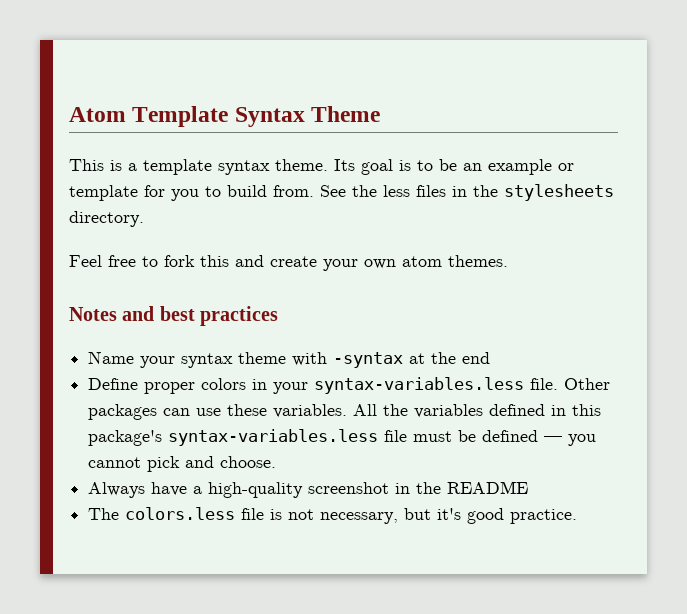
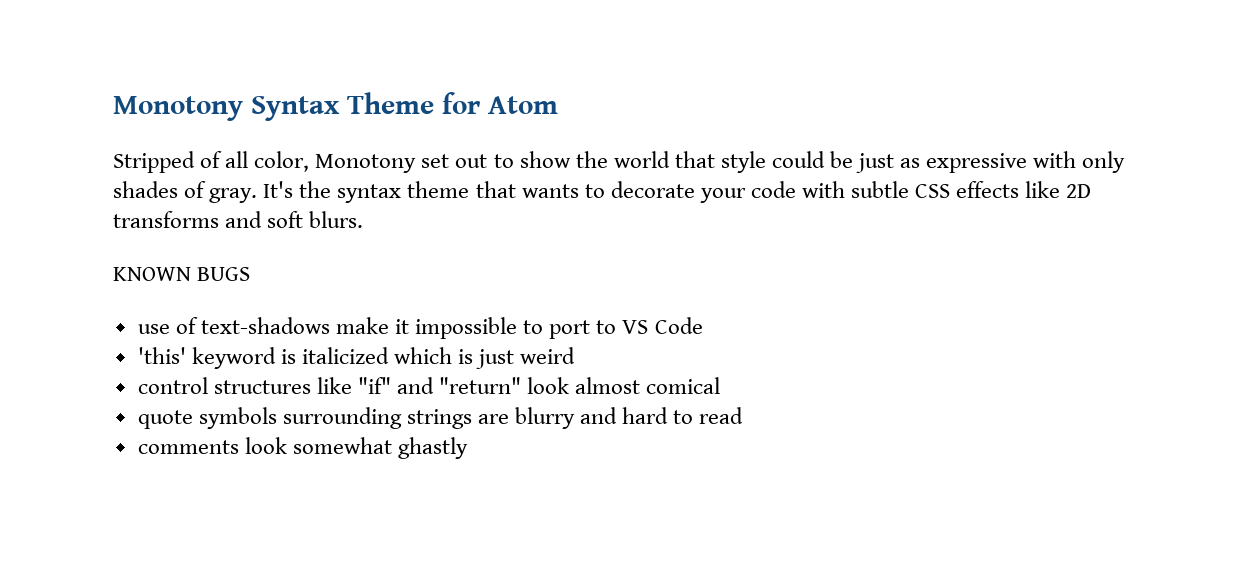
- Atom Template Syntax Theme
- This is a template syntax theme. Its goal is to be an example or template for you to build from. See the less files in the stylesheets directory.
- Feel free to fork this and create your own atom themes.
- Notes and best practices
- Name your syntax theme with -syntax at the end
- Define proper colors in your syntax-variables.less file. Other packages can use these variables. All the variables defined in this package's syntax-variables.less file must be defined — you cannot pick and choose.
- Always have a high-quality screenshot in the README
- The colors.less file is not necessary, but it's good practice.
+ Monotony Syntax Theme for Atom
+ Stripped of all color, Monotony set out to show the world that style could be just as expressive with only shades of gray. It's the syntax theme that wants to decorate your code with subtle CSS effects like 2D transforms and soft blurs.
+ KNOWN BUGS
+ use of text-shadows make it impossible to port to VS Code
+ 'this' keyword is italicized which is just weird
+ control structures like "if" and "return" look almost comical
+ quote symbols surrounding strings are blurry and hard to read
+ comments look somewhat ghastly

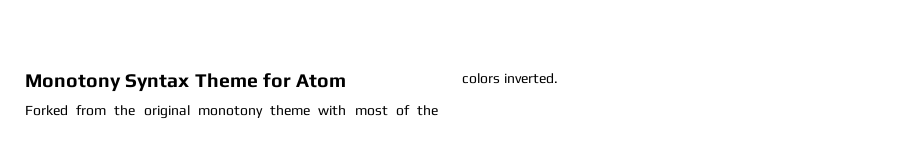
- Stripped of all color, Monotony set out to show the world that style could be just as expressive with only shades of gray. It's the syntax theme that wants to decorate your code with subtle CSS effects like 2D transforms and soft blurs.
- KNOWN BUGS
- use of text-shadows make it impossible to port to VS Code
- 'this' keyword is italicized which is just weird
- control structures like "if" and "return" look almost comical
- quote symbols surrounding strings are blurry and hard to read
- comments look somewhat ghastly
+ Forked from the original monotony theme with most of the colors inverted.

